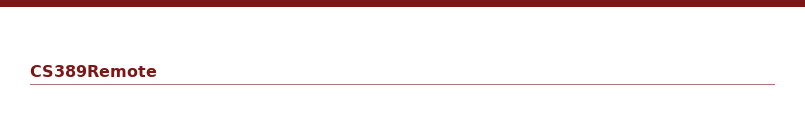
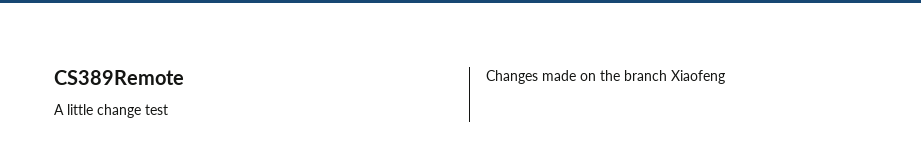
+ A little change test
+ Changes made on the branch Xiaofeng

